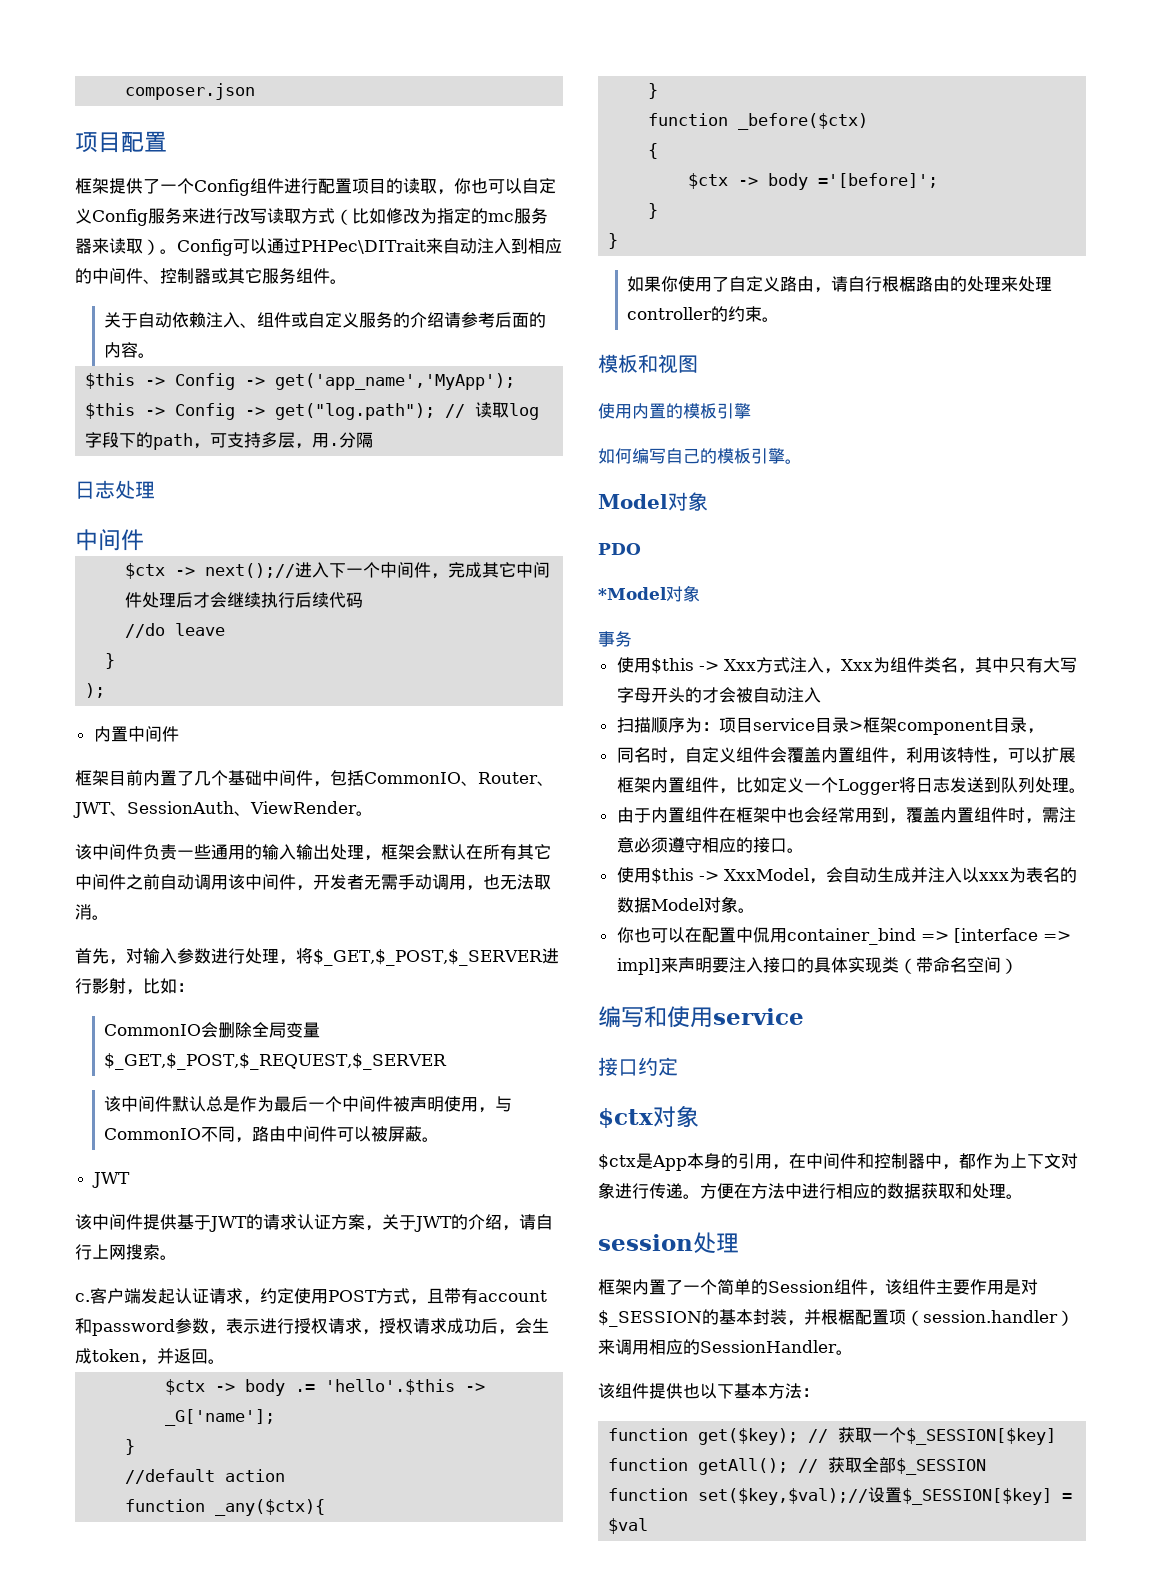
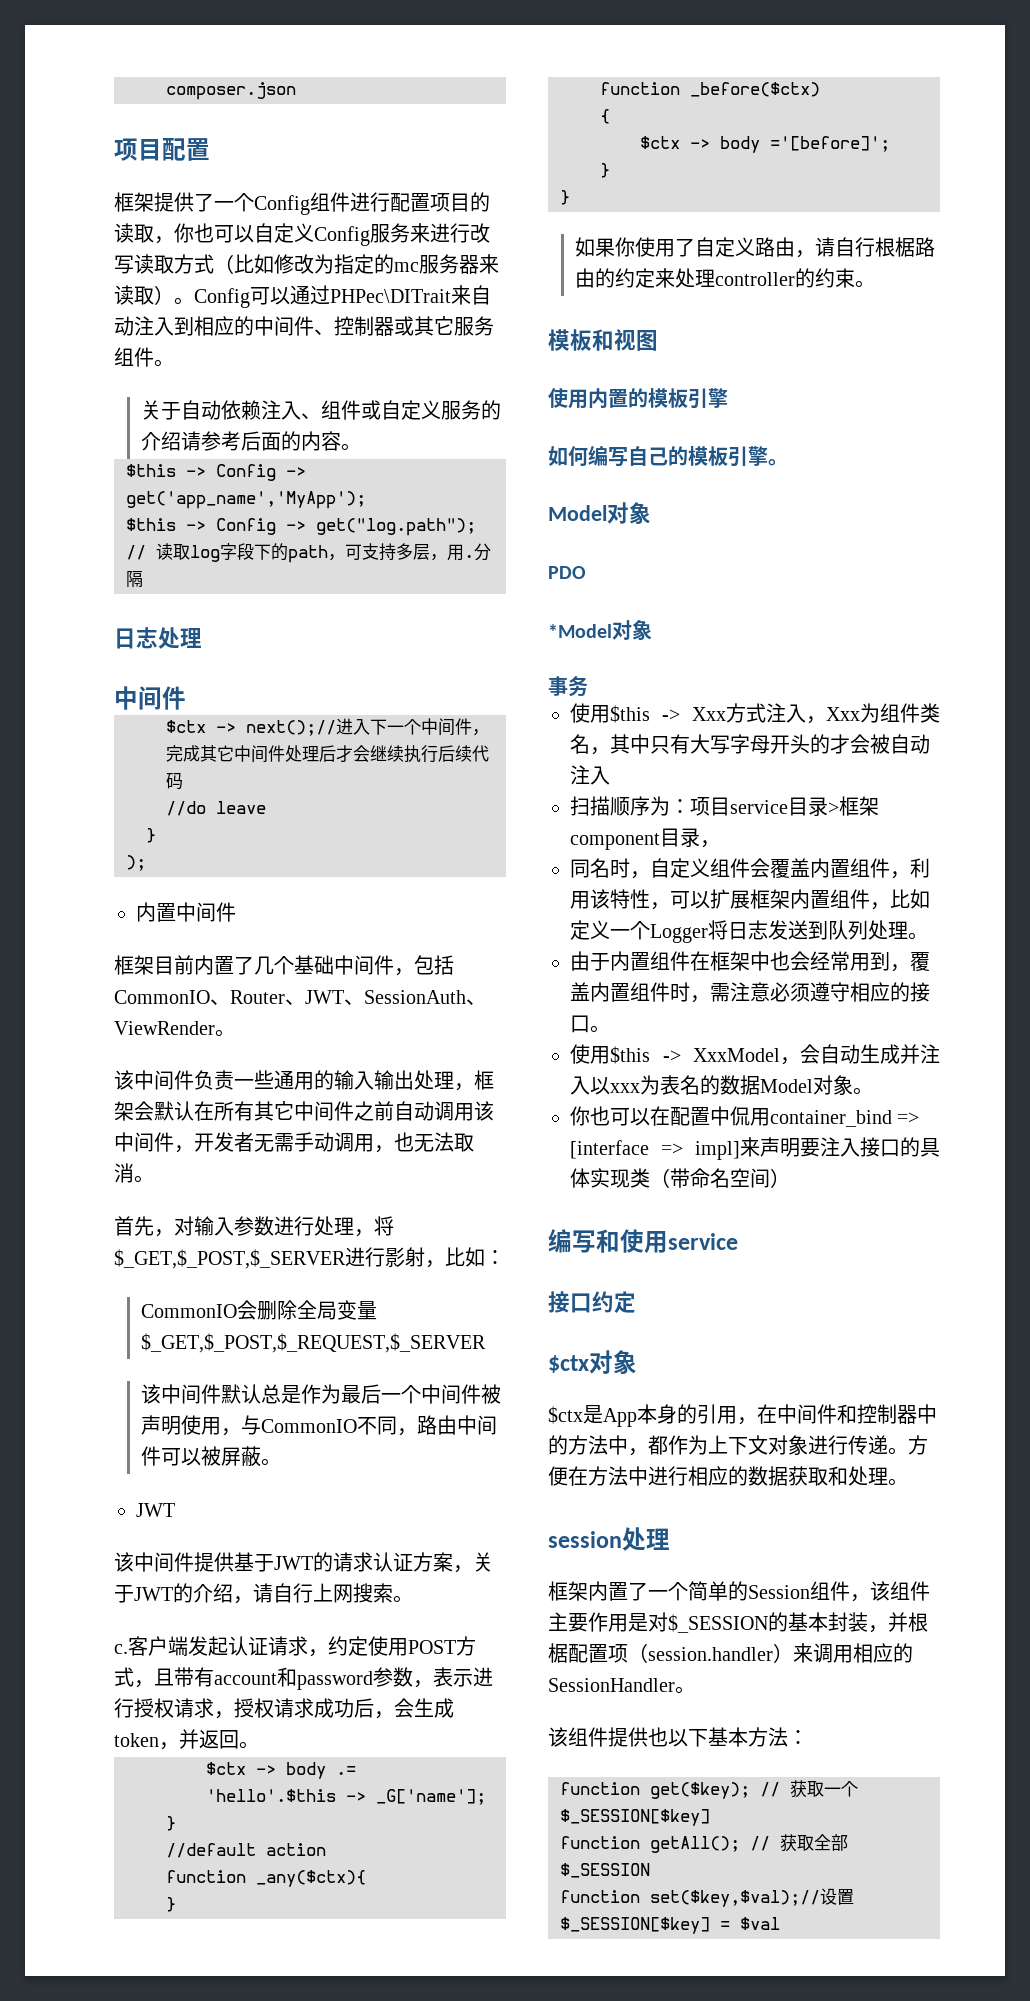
- 如果你使用了自定义路由，请自行根椐路由的处理来处理controller的约束。
+ 如果你使用了自定义路由，请自行根椐路由的约定来处理controller的约束。
- $ctx是App本身的引用，在中间件和控制器中，都作为上下文对象进行传递。
+ $ctx是App本身的引用，在中间件和控制器中的方法中，都作为上下文对象进行传递。

